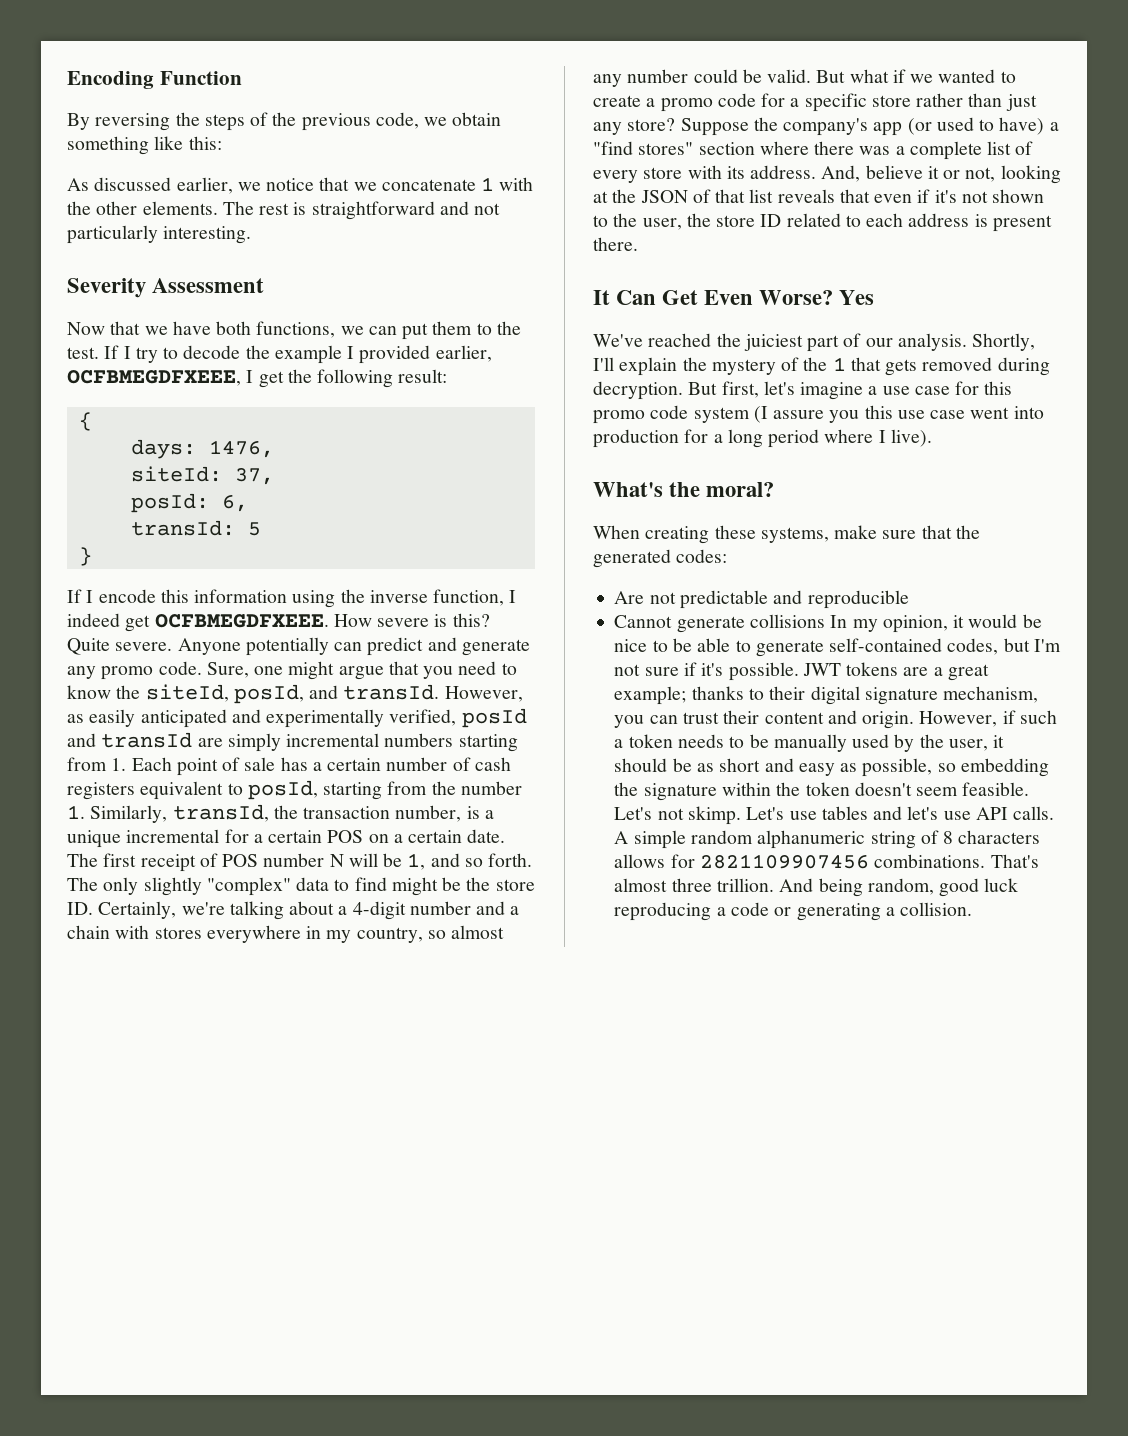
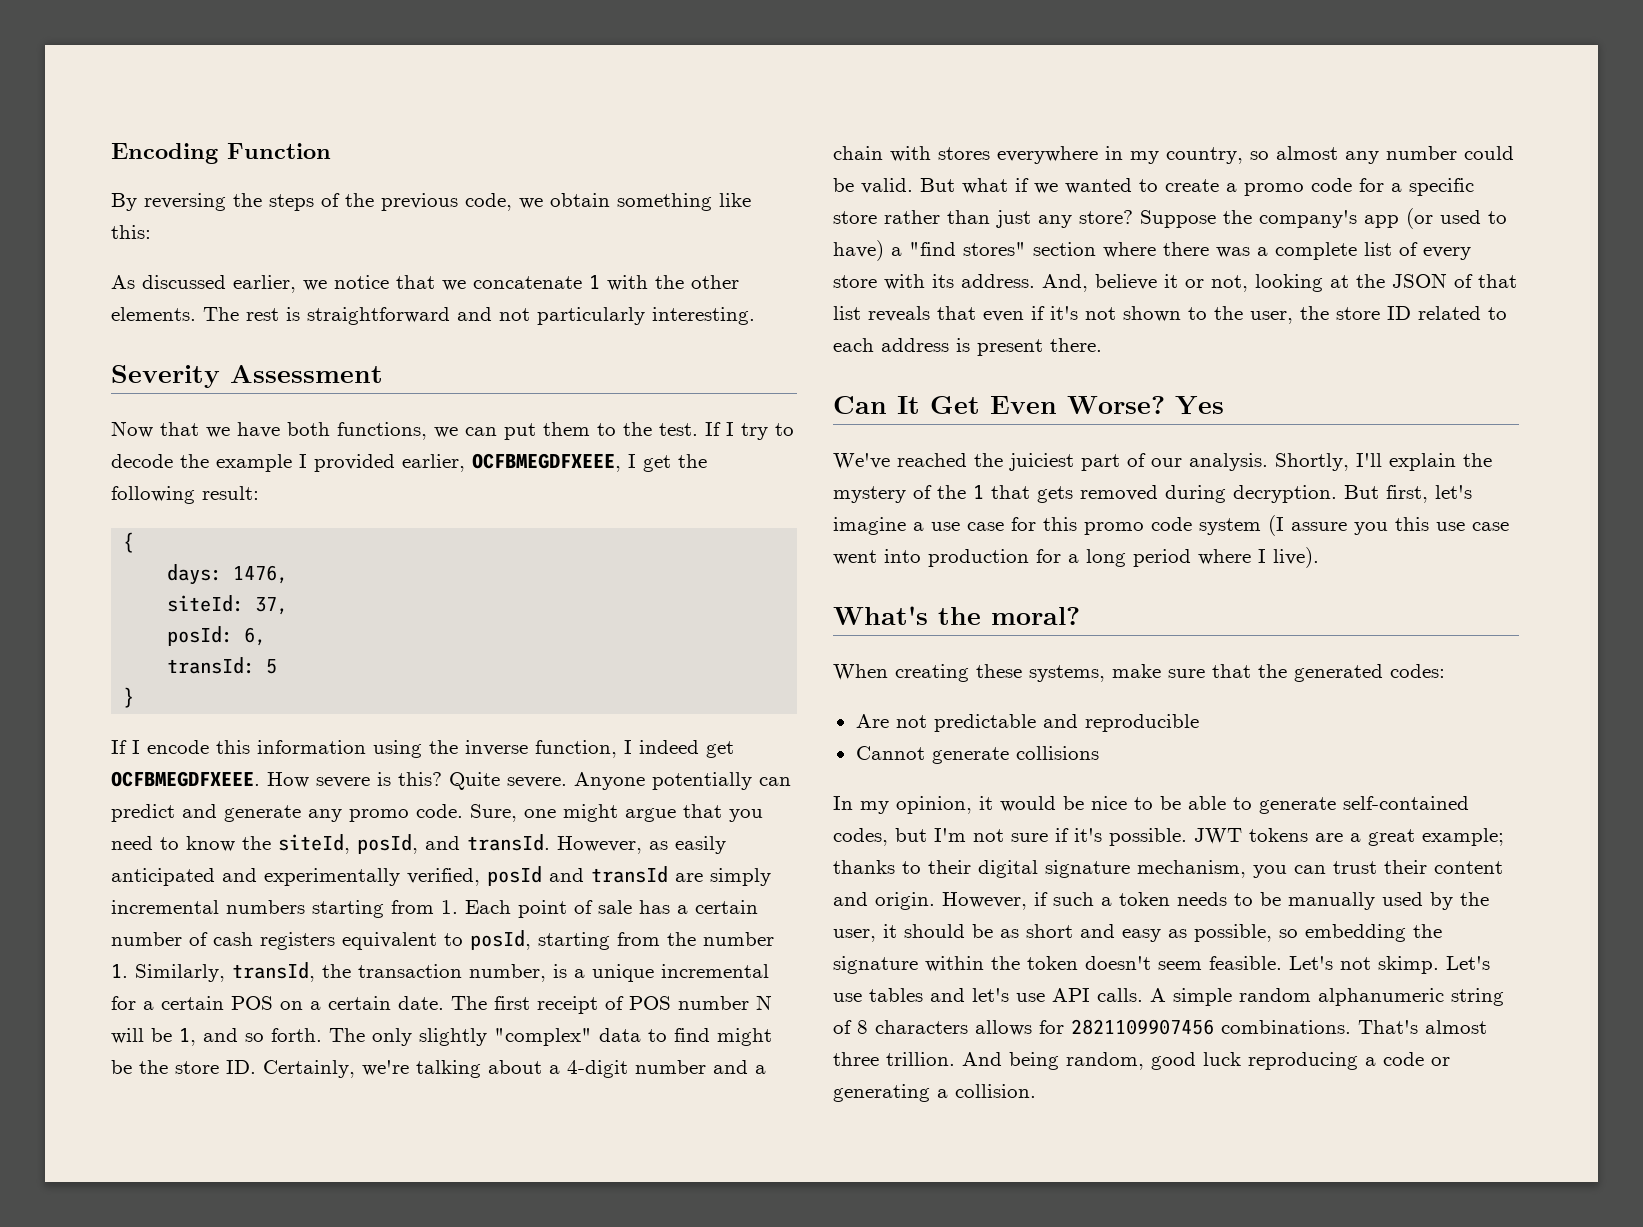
- It Can Get Even Worse?
+ Can It Get Even Worse?
- Cannot generate collisions In my opinion, it would be nice to be able to generate self-contained codes, but I'm not sure if it's possible.
+ Cannot generate collisions
+ In my opinion, it would be nice to be able to generate self-contained codes, but I'm not sure if it's possible.

